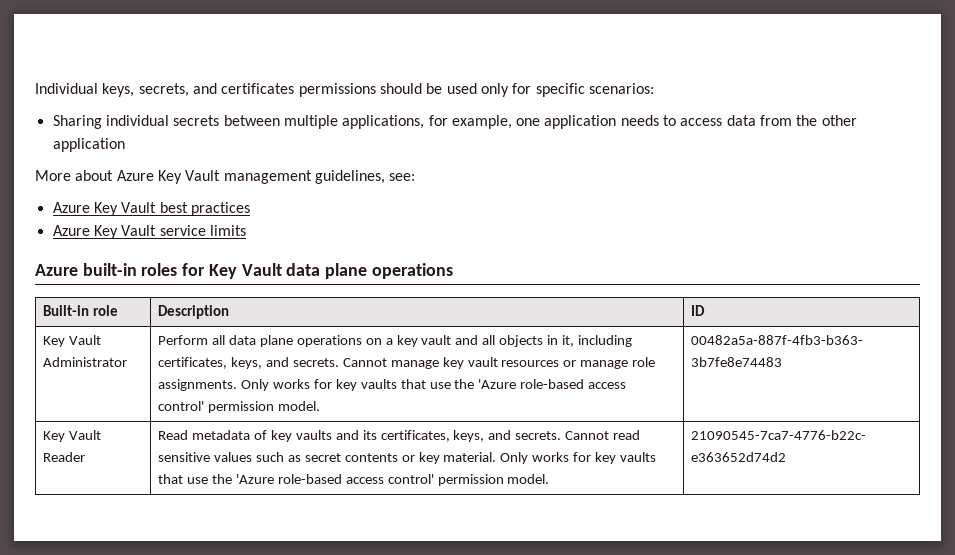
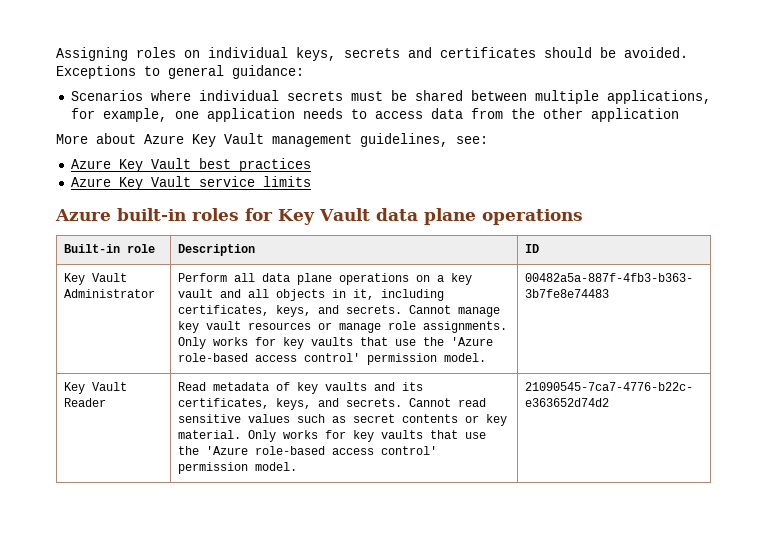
- Individual keys, secrets, and certificates permissions should be used only for specific scenarios:
- Sharing individual secrets between multiple applications, for example, one application needs to access data from the other application
+ Assigning roles on individual keys, secrets and certificates should be avoided. Exceptions to general guidance:
+ Scenarios where individual secrets must be shared between multiple applications, for example, one application needs to access data from the other application

